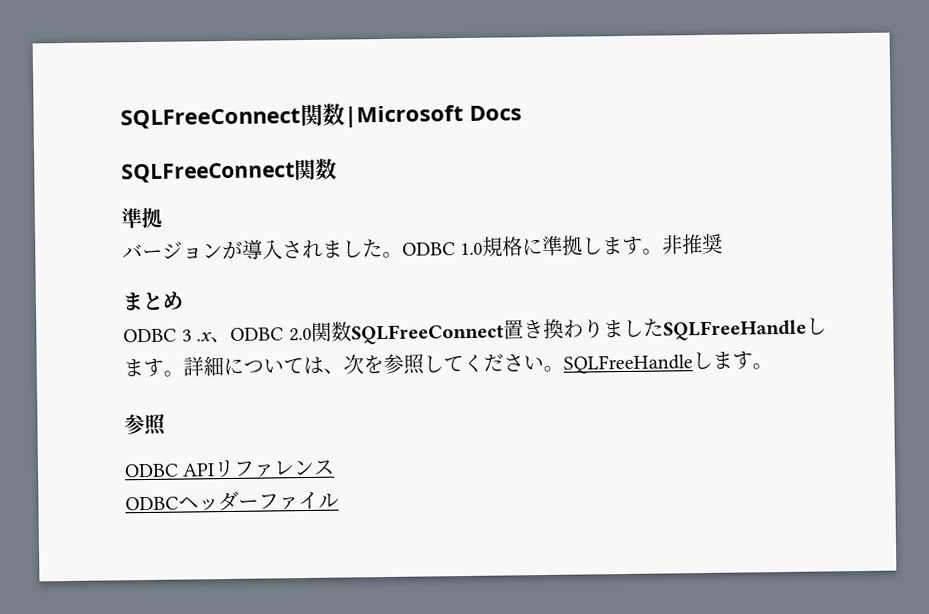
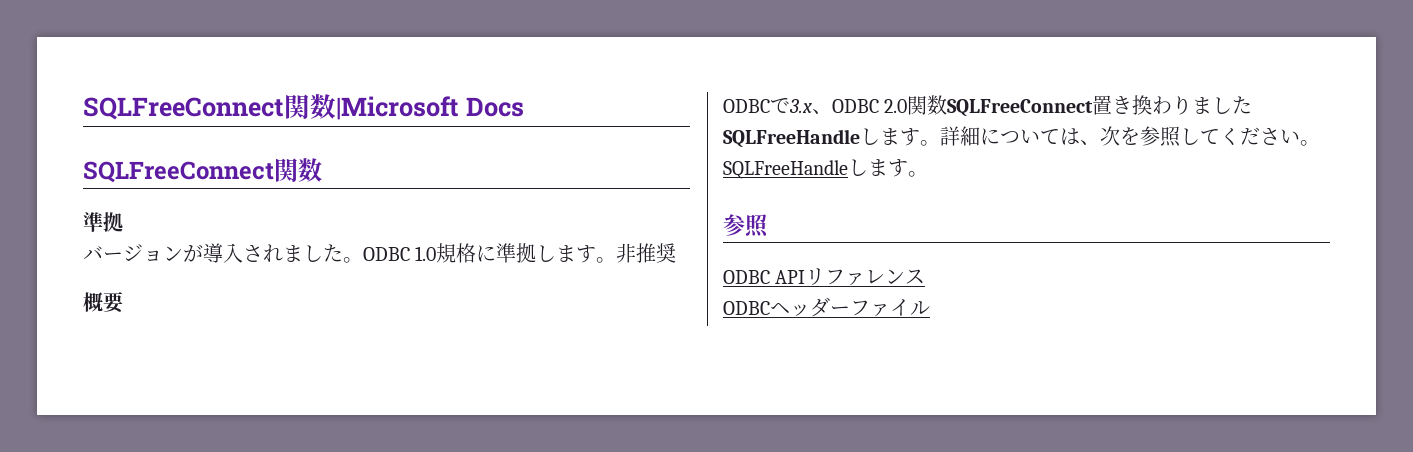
- まとめ
- ODBC 3 .x、ODBC 2.0関数SQLFreeConnect置き換わりましたSQLFreeHandleします。
+ 概要
+ ODBCで3.x、ODBC 2.0関数SQLFreeConnect置き換わりましたSQLFreeHandleします。

